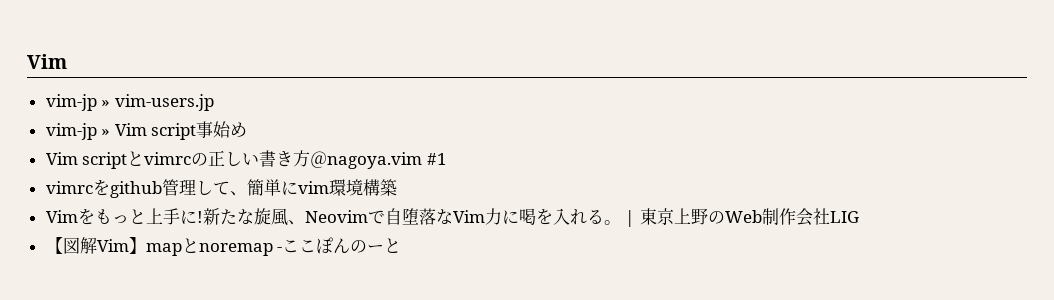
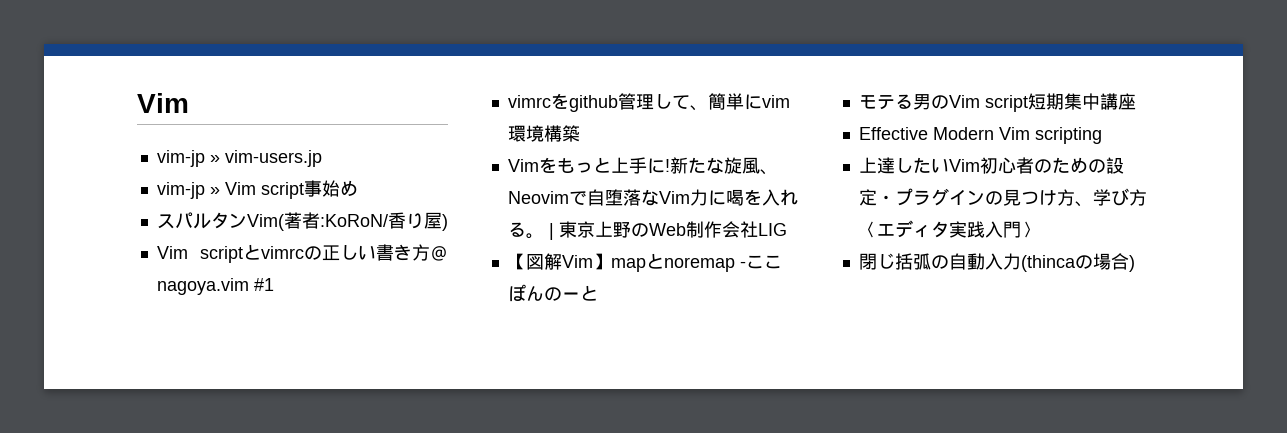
+ スパルタンVim(著者:KoRoN/香り屋)
+ モテる男のVim script短期集中講座
+ Effective Modern Vim scripting
+ 上達したいVim初心者のための設定・プラグインの見つけ方、学び方〈エディタ実践入門〉
+ 閉じ括弧の自動入力(thincaの場合)

